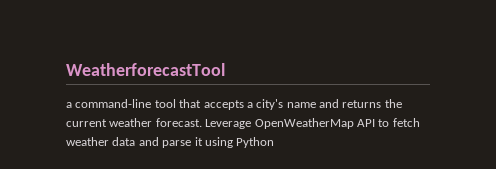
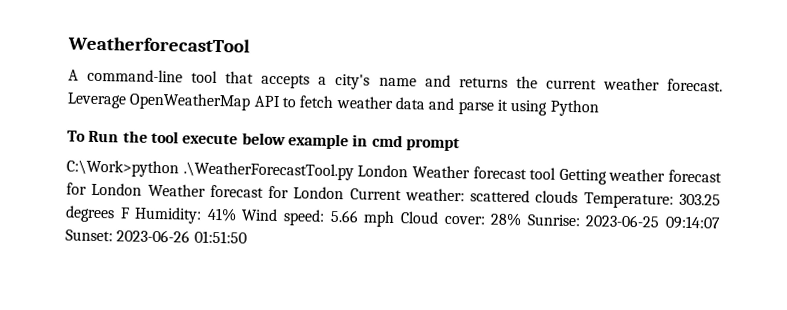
- a command-line tool that accepts a city's name and returns the current weather forecast.
+ A command-line tool that accepts a city's name and returns the current weather forecast.
+ To Run the tool execute below example in cmd prompt
+ C:\Work>python .\WeatherForecastTool.py London Weather forecast tool Getting weather forecast for London Weather forecast for London Current weather: scattered clouds Temperature: 303.25 degrees F Humidity: 41% Wind speed: 5.66 mph Cloud cover: 28% Sunrise: 2023-06-25 09:14:07 Sunset: 2023-06-26 01:51:50

